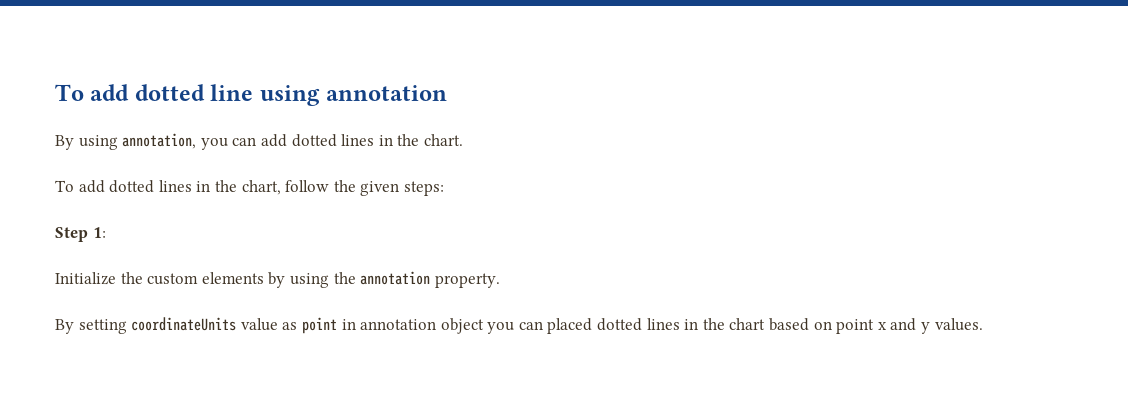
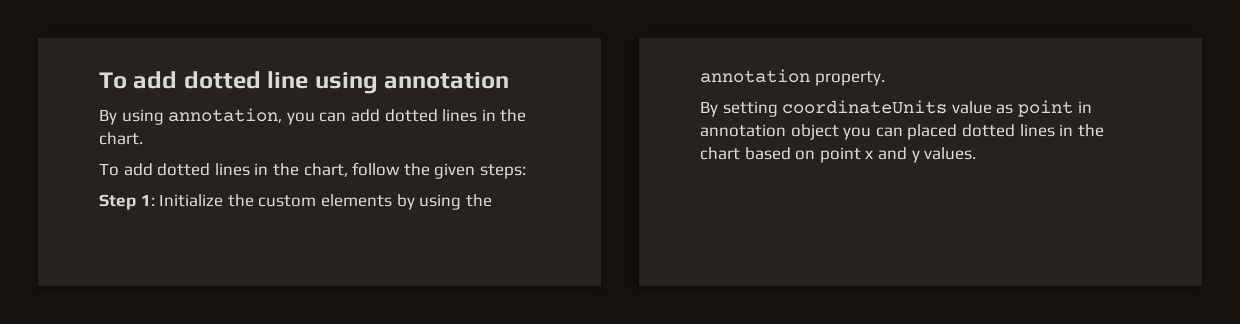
- Step 1:
- Initialize the custom elements by using the annotation property.
+ Step 1: Initialize the custom elements by using the annotation property.

